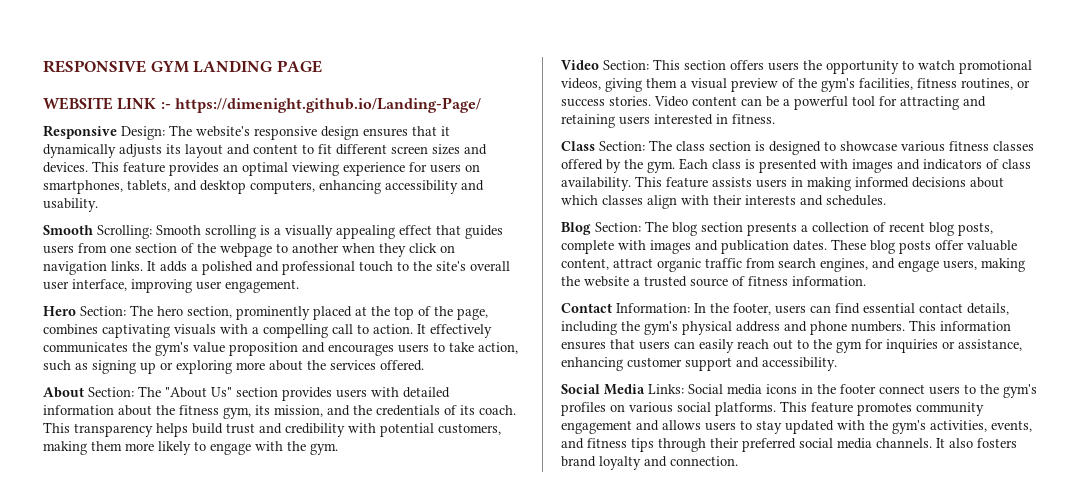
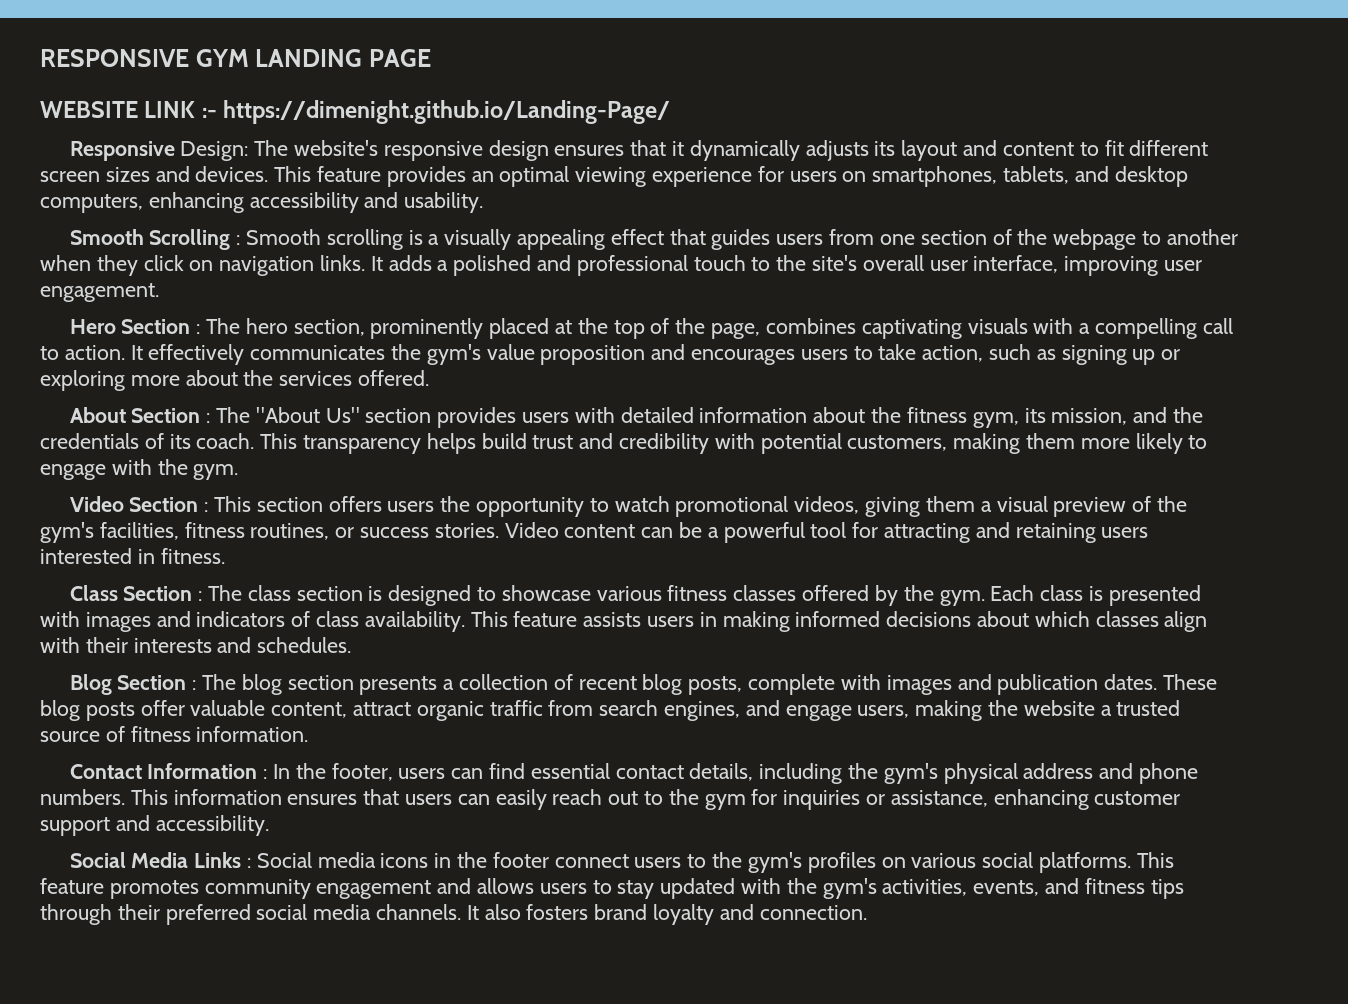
- Smooth Scrolling: Smooth scrolling is a visually appealing effect that guides users from one section of the webpage to another when they click on navigation links.
+ Smooth Scrolling : Smooth scrolling is a visually appealing effect that guides users from one section of the webpage to another when they click on navigation links.
- Hero Section: The hero section, prominently placed at the top of the page, combines captivating visuals with a compelling call to action.
+ Hero Section : The hero section, prominently placed at the top of the page, combines captivating visuals with a compelling call to action.
- About Section: The "About Us" section provides users with detailed information about the fitness gym, its mission, and the credentials of its coach.
+ About Section : The "About Us" section provides users with detailed information about the fitness gym, its mission, and the credentials of its coach.
- Video Section: This section offers users the opportunity to watch promotional videos, giving them a visual preview of the gym's facilities, fitness routines, or success stories.
+ Video Section : This section offers users the opportunity to watch promotional videos, giving them a visual preview of the gym's facilities, fitness routines, or success stories.
- Class Section: The class section is designed to showcase various fitness classes offered by the gym.
+ Class Section : The class section is designed to showcase various fitness classes offered by the gym.
- Blog Section: The blog section presents a collection of recent blog posts, complete with images and publication dates.
+ Blog Section : The blog section presents a collection of recent blog posts, complete with images and publication dates.
- Contact Information: In the footer, users can find essential contact details, including the gym's physical address and phone numbers.
+ Contact Information : In the footer, users can find essential contact details, including the gym's physical address and phone numbers.
- Social Media Links: Social media icons in the footer connect users to the gym's profiles on various social platforms.
+ Social Media Links : Social media icons in the footer connect users to the gym's profiles on various social platforms.

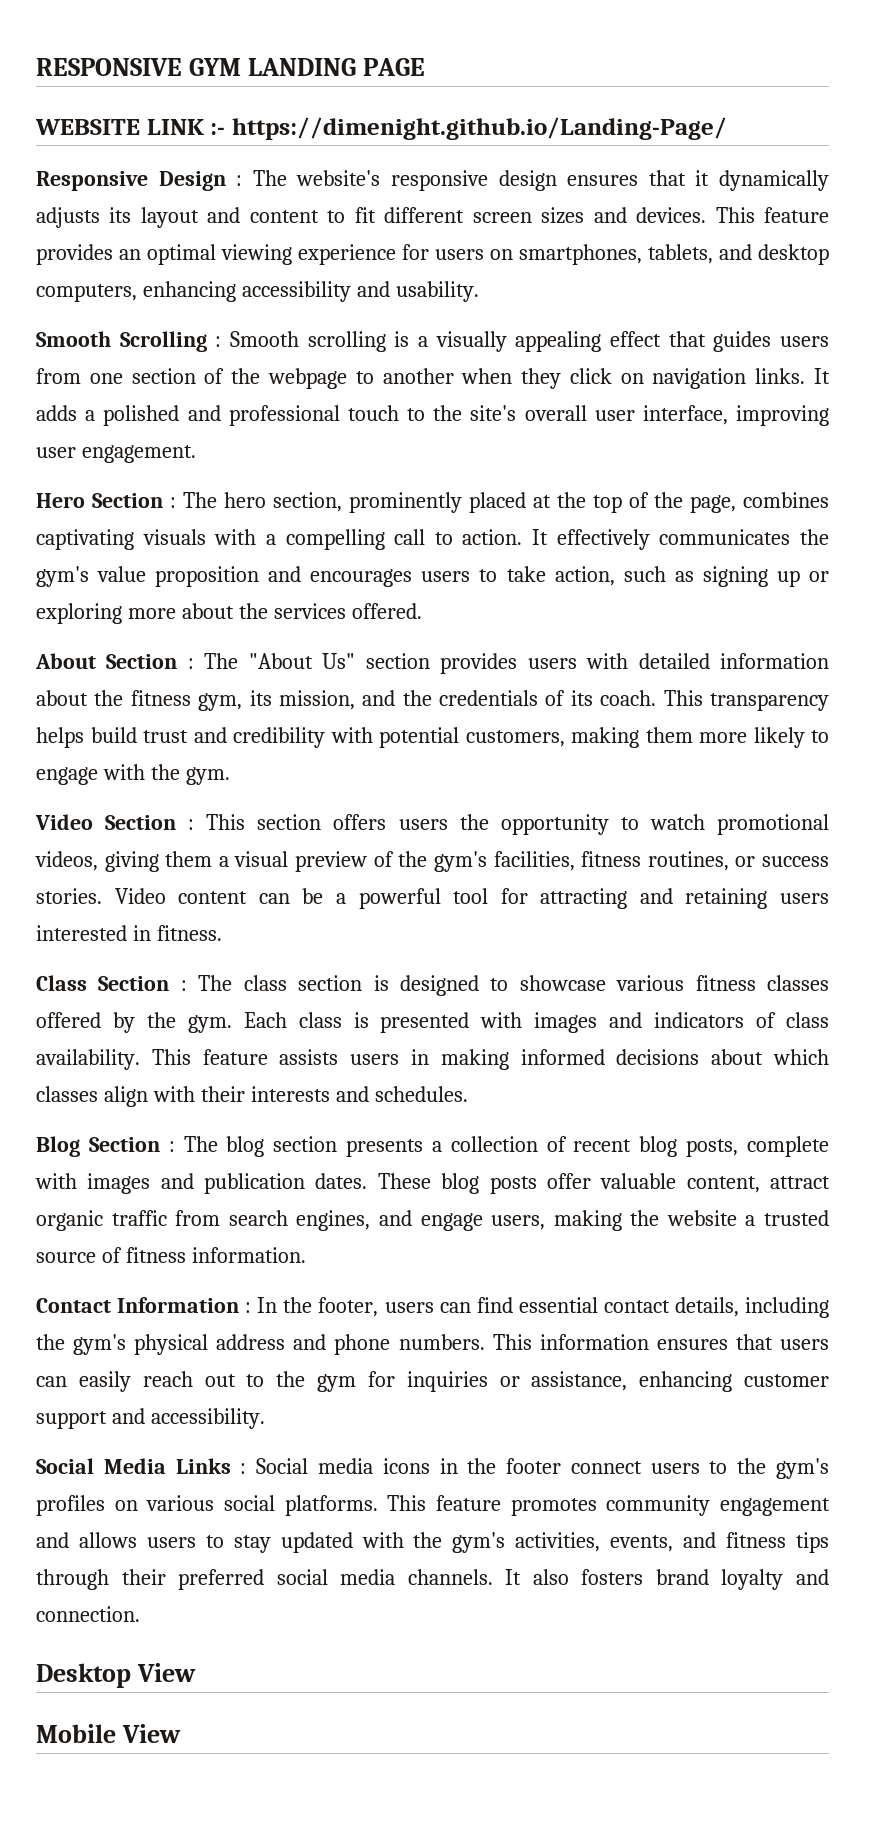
- Responsive Design: The website's responsive design ensures that it dynamically adjusts its layout and content to fit different screen sizes and devices.
+ Responsive Design : The website's responsive design ensures that it dynamically adjusts its layout and content to fit different screen sizes and devices.
+ Desktop View
+ Mobile View

